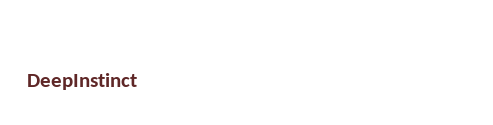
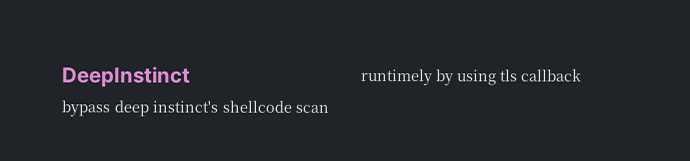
+ bypass deep instinct's shellcode scan runtimely by using tls callback

